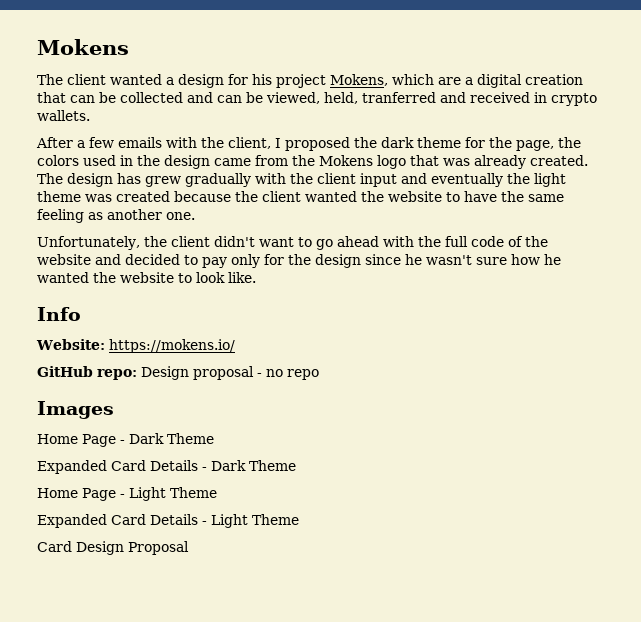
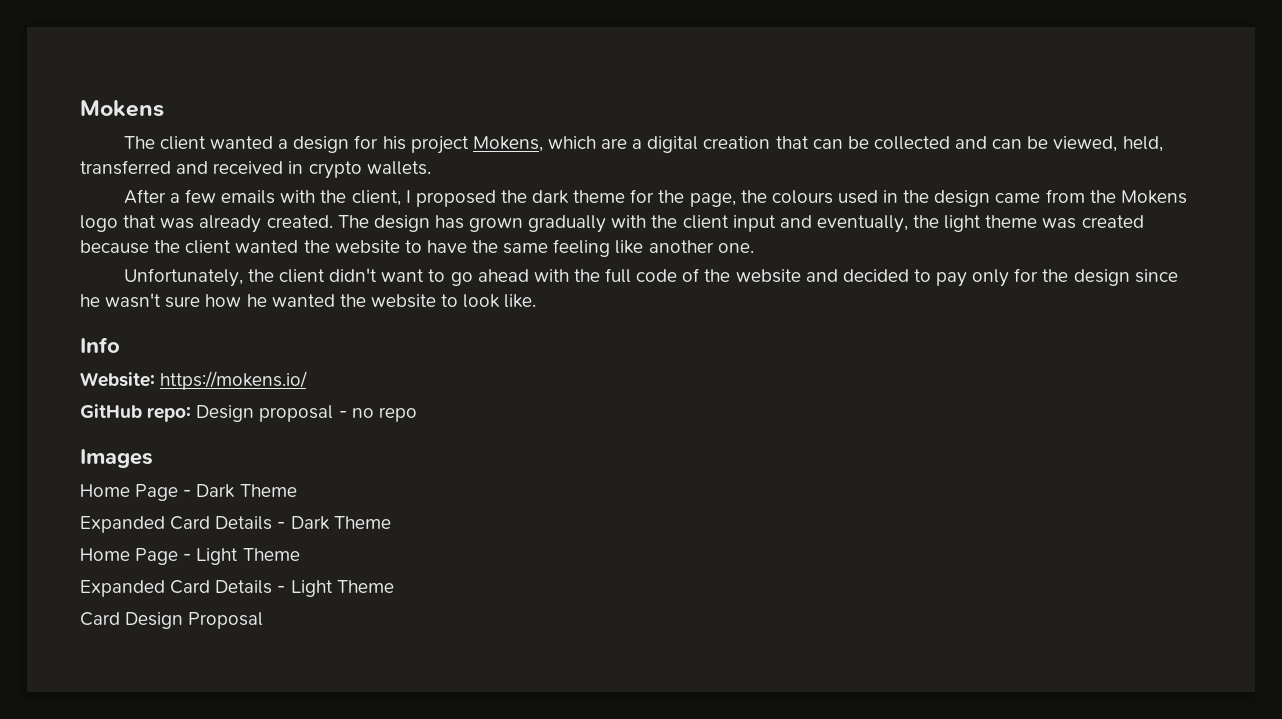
- The client wanted a design for his project Mokens, which are a digital creation that can be collected and can be viewed, held, tranferred and received in crypto wallets.
+ The client wanted a design for his project Mokens, which are a digital creation that can be collected and can be viewed, held, transferred and received in crypto wallets.
- After a few emails with the client, I proposed the dark theme for the page, the colors used in the design came from the Mokens logo that was already created.
+ After a few emails with the client, I proposed the dark theme for the page, the colours used in the design came from the Mokens logo that was already created.
- The design has grew gradually with the client input and eventually the light theme was created because the client wanted the website to have the same feeling as another one.
+ The design has grown gradually with the client input and eventually, the light theme was created because the client wanted the website to have the same feeling like another one.

